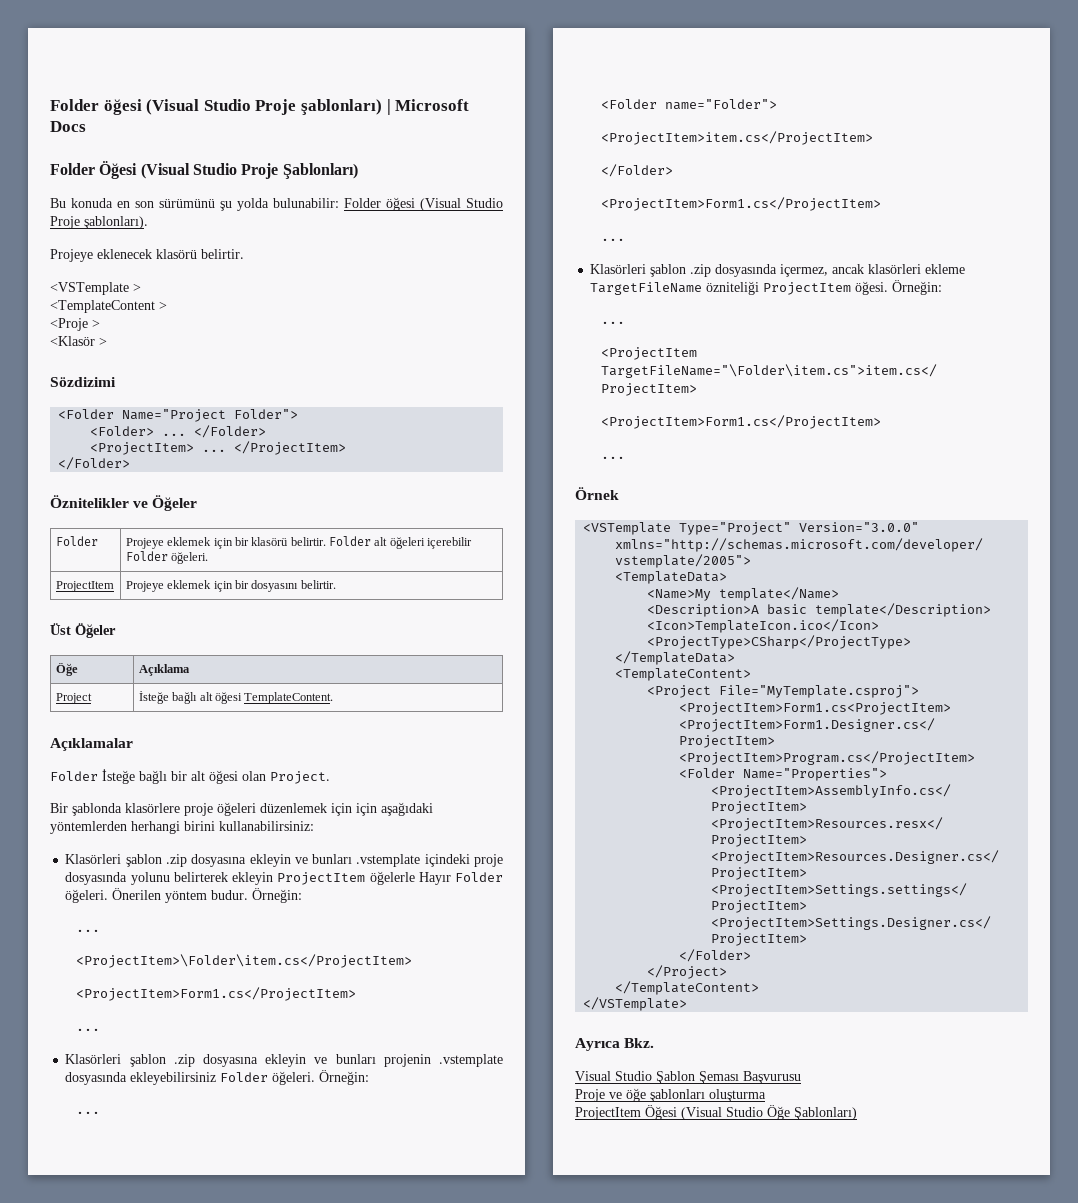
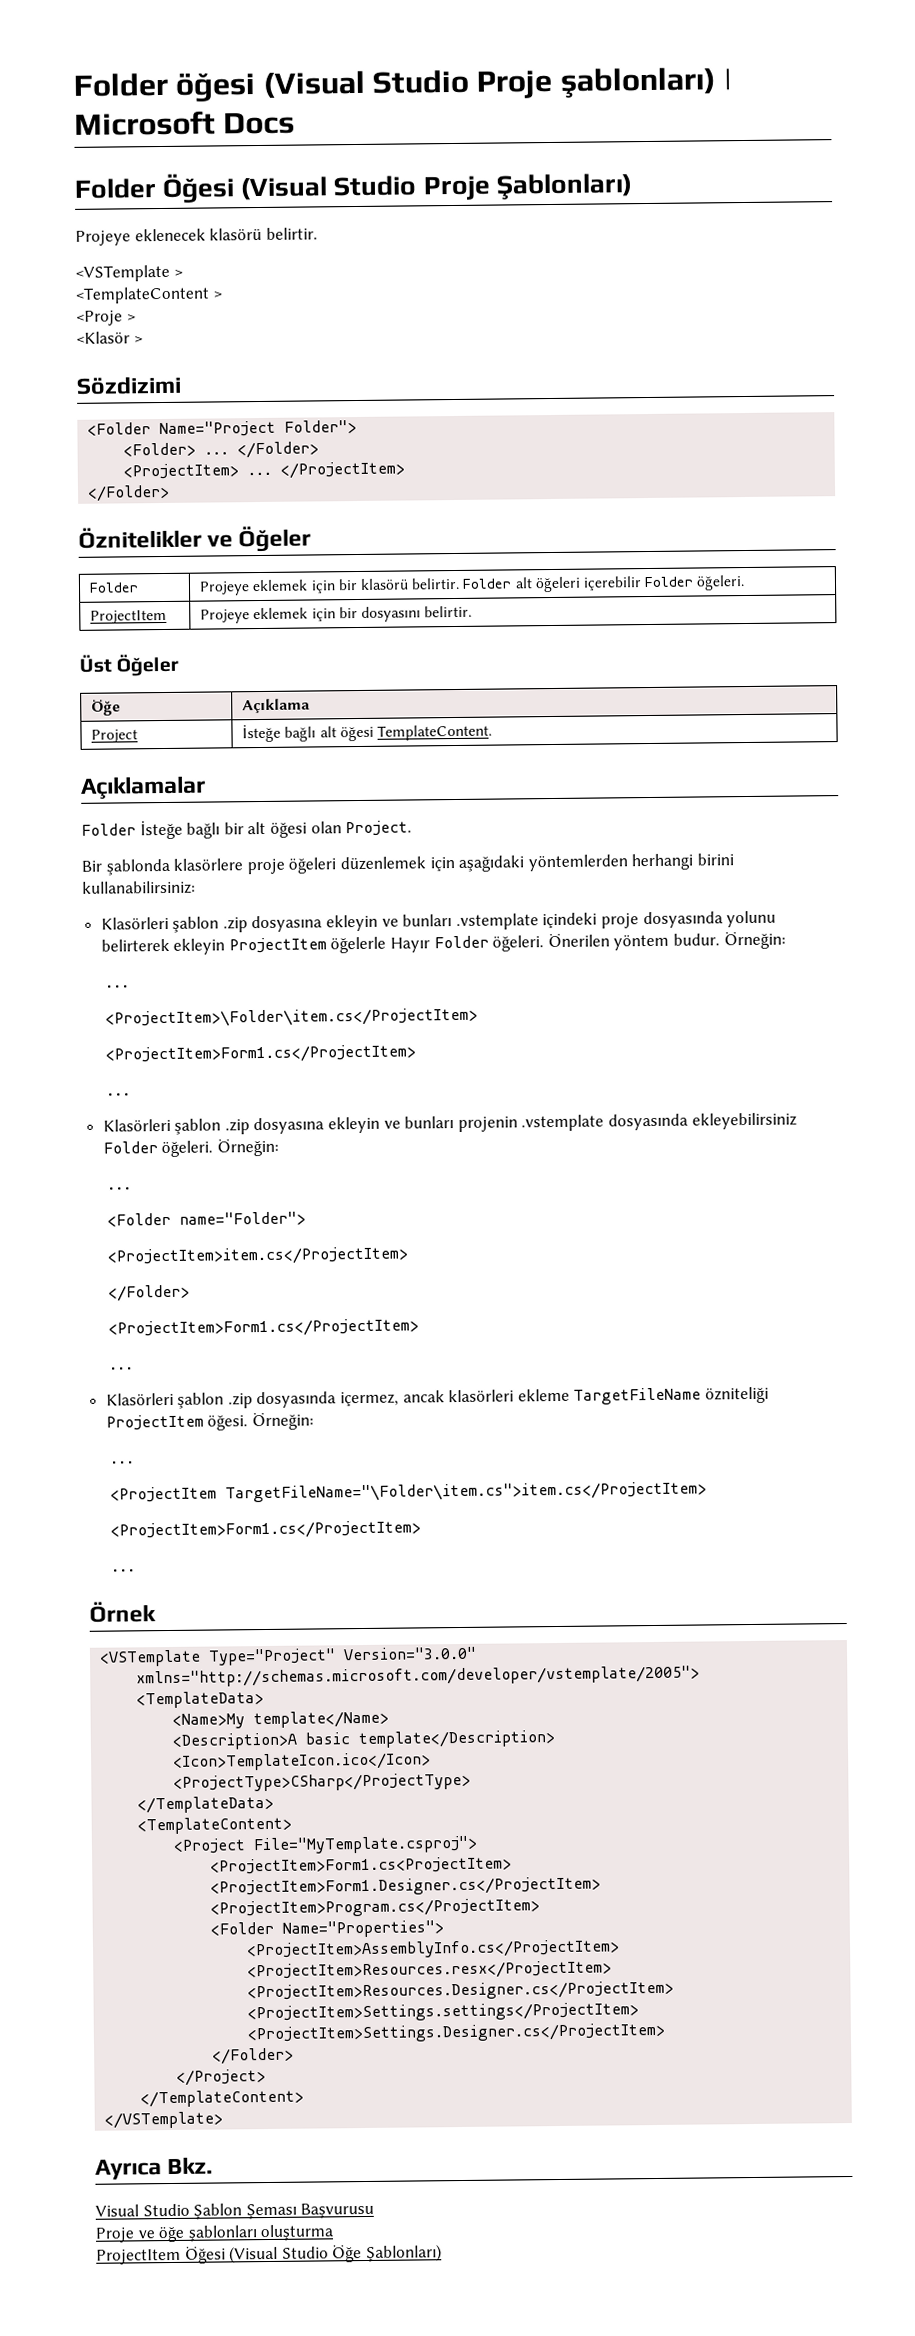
- Bu konuda en son sürümünü şu yolda bulunabilir: Folder öğesi (Visual Studio Proje şablonları).
- Bir şablonda klasörlere proje öğeleri düzenlemek için için aşağıdaki yöntemlerden herhangi birini kullanabilirsiniz:
+ Bir şablonda klasörlere proje öğeleri düzenlemek için aşağıdaki yöntemlerden herhangi birini kullanabilirsiniz:

